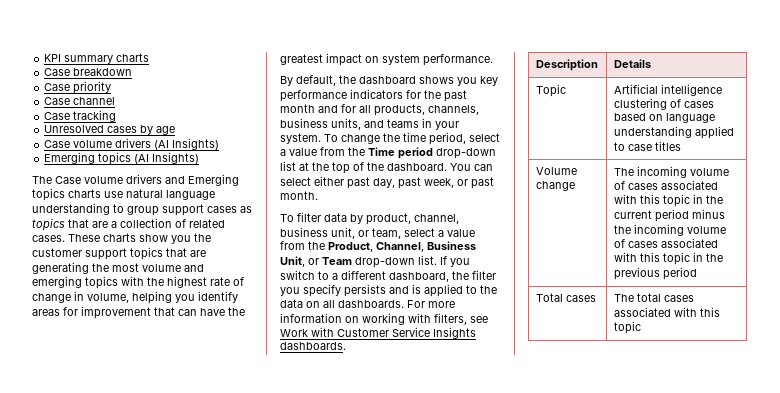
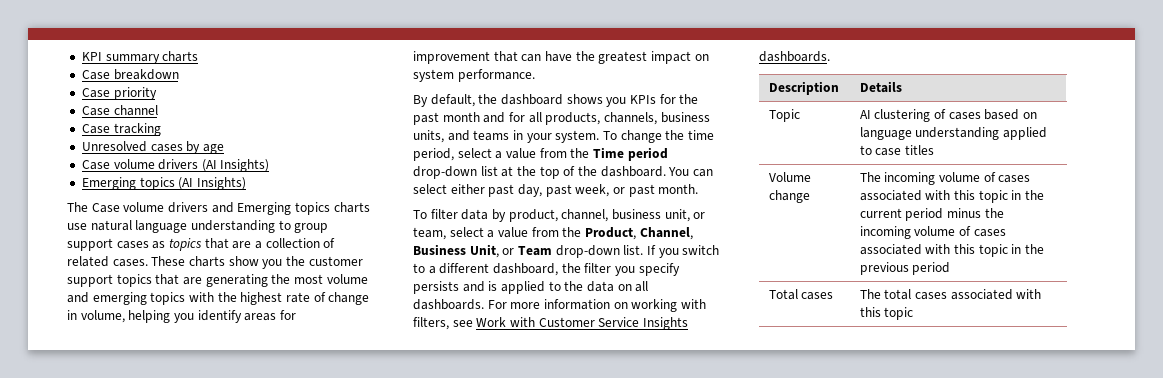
- By default, the dashboard shows you key performance indicators for the past month and for all products, channels, business units, and teams in your system.
+ By default, the dashboard shows you KPIs for the past month and for all products, channels, business units, and teams in your system.
- Topic | Artificial intelligence clustering of cases based on language understanding applied to case titles
+ Topic | AI clustering of cases based on language understanding applied to case titles

